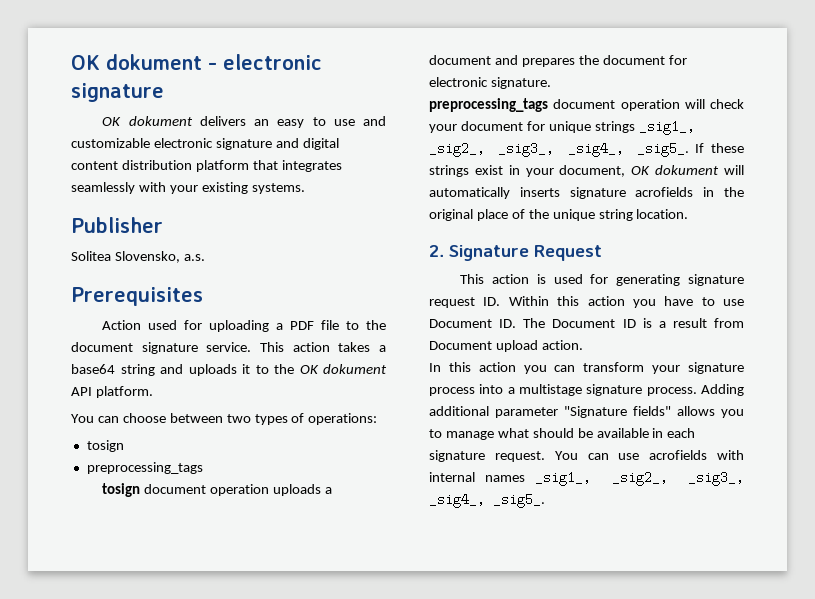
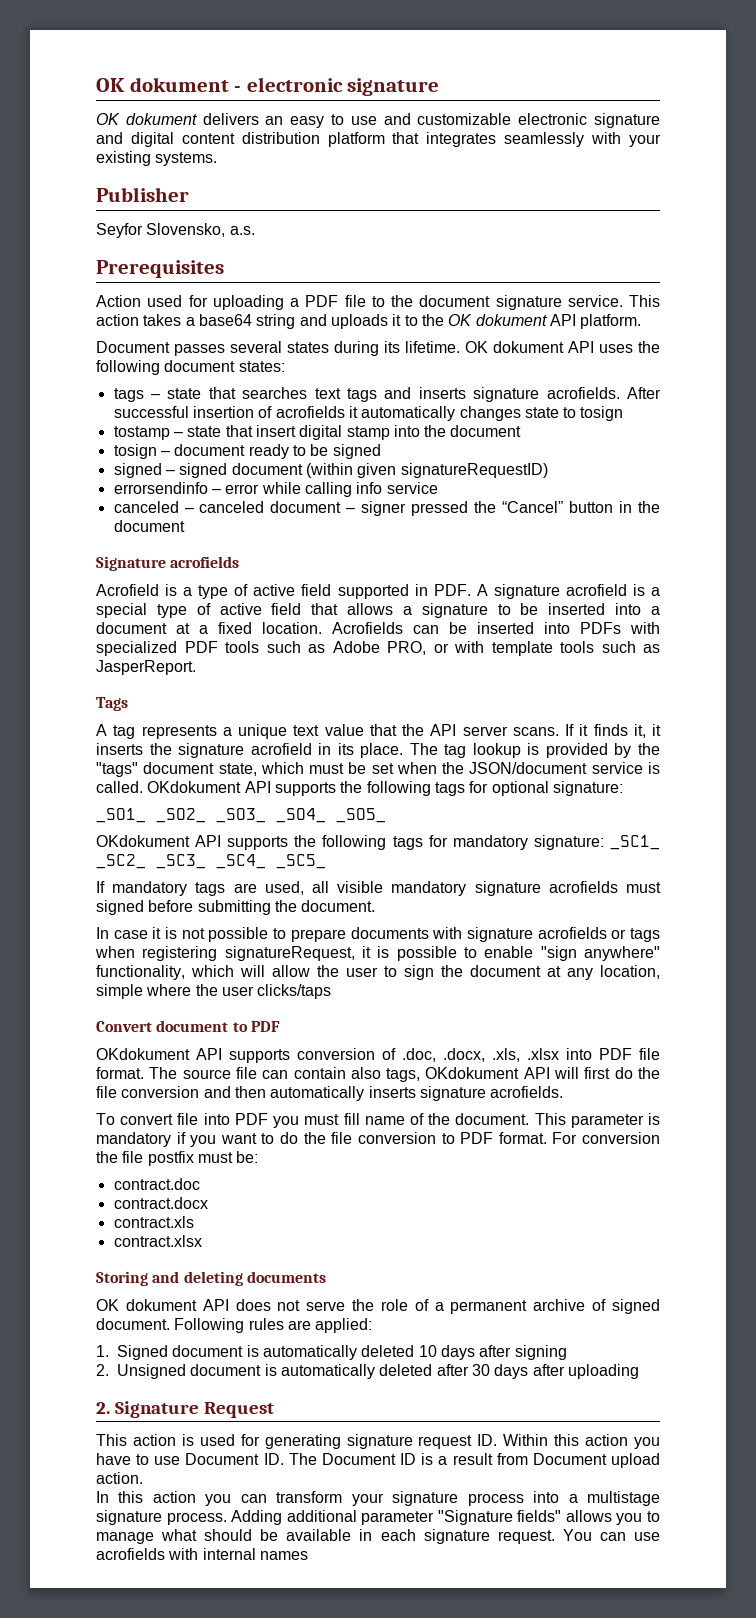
- Solitea Slovensko, a.s.
+ Seyfor Slovensko, a.s.
- You can choose between two types of operations:
- tosign
- preprocessing_tags
- tosign document operation uploads a document and prepares the document for electronic signature.
- preprocessing_tags document operation will check your document for unique strings _sig1_, _sig2_, _sig3_, _sig4_, _sig5_. If these strings exist in your document, OK dokument will automatically inserts signature acrofields in the original place of the unique string location.
+ Document passes several states during its lifetime. OK dokument API uses the following document states:
+ tags – state that searches text tags and inserts signature acrofields. After successful insertion of acrofields it automatically changes state to tosign
+ tostamp – state that insert digital stamp into the document
+ tosign – document ready to be signed
+ signed – signed document (within given signatureRequestID)
+ errorsendinfo – error while calling info service
+ canceled – canceled document – signer pressed the “Cancel” button in the document
+ Signature acrofields
+ Acrofield is a type of active field supported in PDF. A signature acrofield is a special type of active field that allows a signature to be inserted into a document at a fixed location. Acrofields can be inserted into PDFs with specialized PDF tools such as Adobe PRO, or with template tools such as JasperReport.
+ Tags
+ A tag represents a unique text value that the API server scans. If it finds it, it inserts the signature acrofield in its place. The tag lookup is provided by the "tags" document state, which must be set when the JSON/document service is called. OKdokument API supports the following tags for optional signature:
+ _SO1_ _SO2_ _SO3_ _SO4_ _SO5_
+ OKdokument API supports the following tags for mandatory signature: _SC1_ _SC2_ _SC3_ _SC4_ _SC5_
+ If mandatory tags are used, all visible mandatory signature acrofields must signed before submitting the document.
+ In case it is not possible to prepare documents with signature acrofields or tags when registering signatureRequest, it is possible to enable "sign anywhere" functionality, which will allow the user to sign the document at any location, simple where the user clicks/taps
+ Convert document to PDF
+ OKdokument API supports conversion of .doc, .docx, .xls, .xlsx into PDF file format. The source file can contain also tags, OKdokument API will first do the file conversion and then automatically inserts signature acrofields.
+ To convert file into PDF you must fill name of the document. This parameter is mandatory if you want to do the file conversion to PDF format. For conversion the file postfix must be:
+ contract.doc
+ contract.docx
+ contract.xls
+ contract.xlsx
+ Storing and deleting documents
+ OK dokument API does not serve the role of a permanent archive of signed document. Following rules are applied:
+ 1. Signed document is automatically deleted 10 days after signing
+ 2. Unsigned document is automatically deleted after 30 days after uploading
- You can use acrofields with internal names _sig1_, _sig2_, _sig3_, _sig4_, _sig5_.
+ You can use acrofields with internal names

